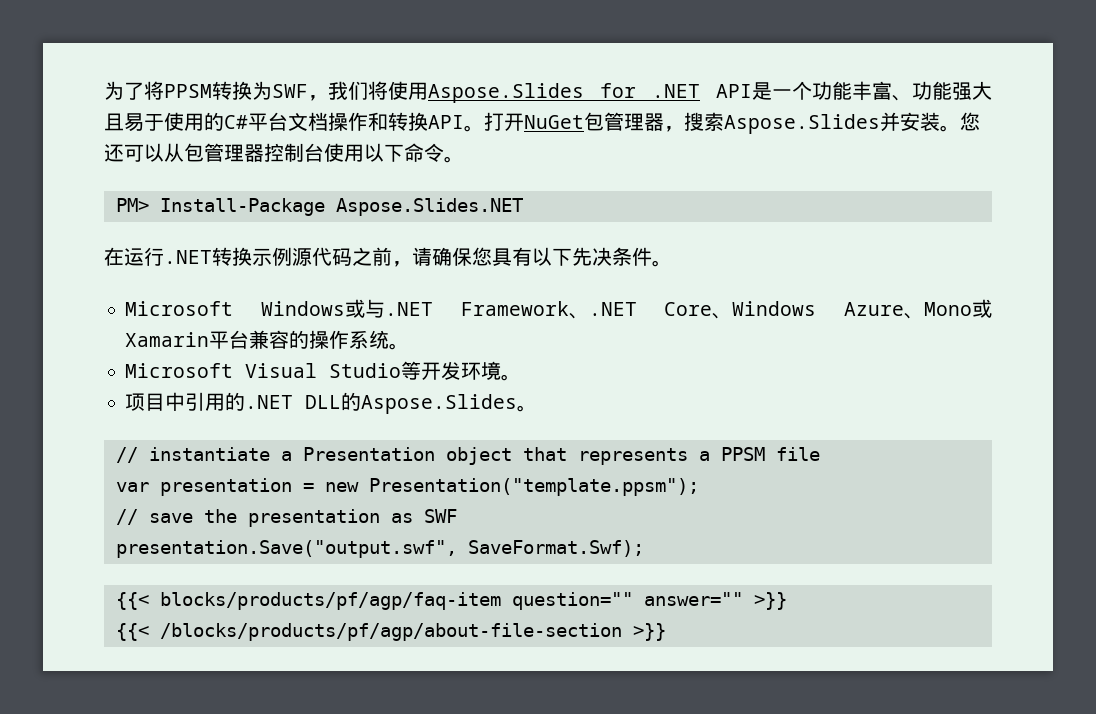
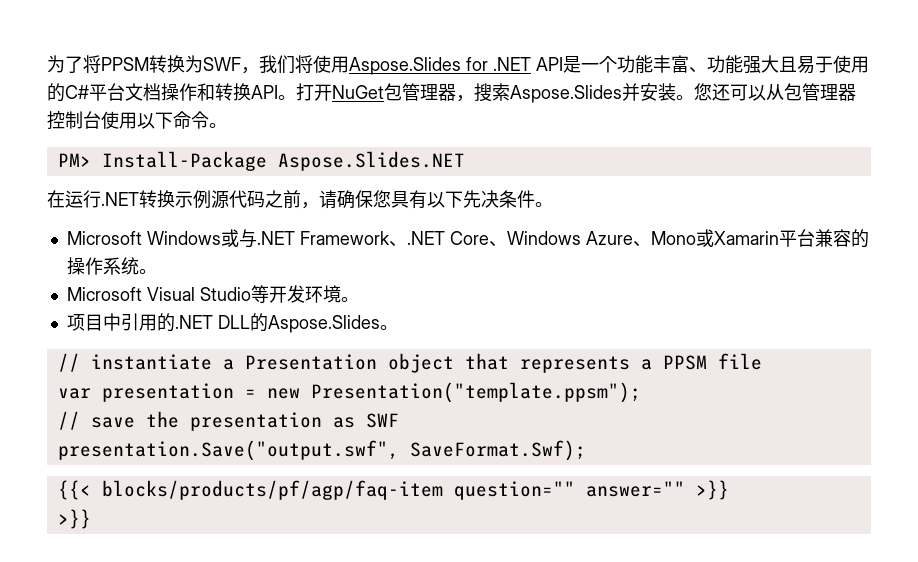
  {{< blocks/products/pf/agp/faq-item question="" answer="" >}}
- {{< /blocks/products/pf/agp/about-file-section >}}
+ >}}

